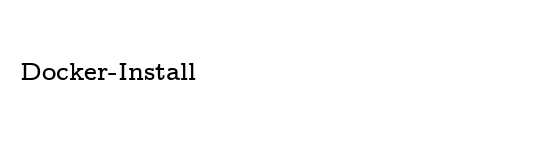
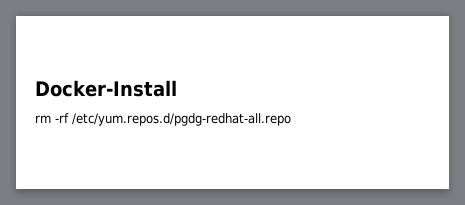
+ rm -rf /etc/yum.repos.d/pgdg-redhat-all.repo

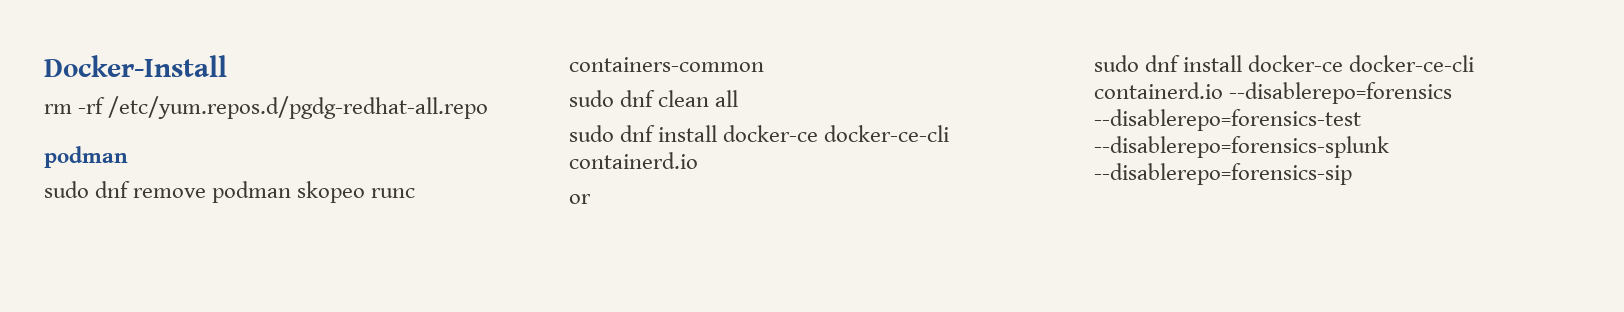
  rm -rf /etc/yum.repos.d/pgdg-redhat-all.repo
+ podman
+ sudo dnf remove podman skopeo runc containers-common
+ sudo dnf clean all
+ sudo dnf install docker-ce docker-ce-cli containerd.io
+ or
+ sudo dnf install docker-ce docker-ce-cli containerd.io --disablerepo=forensics --disablerepo=forensics-test --disablerepo=forensics-splunk --disablerepo=forensics-sip

